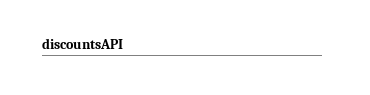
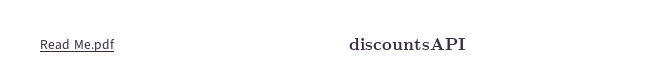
+ Read Me.pdf

